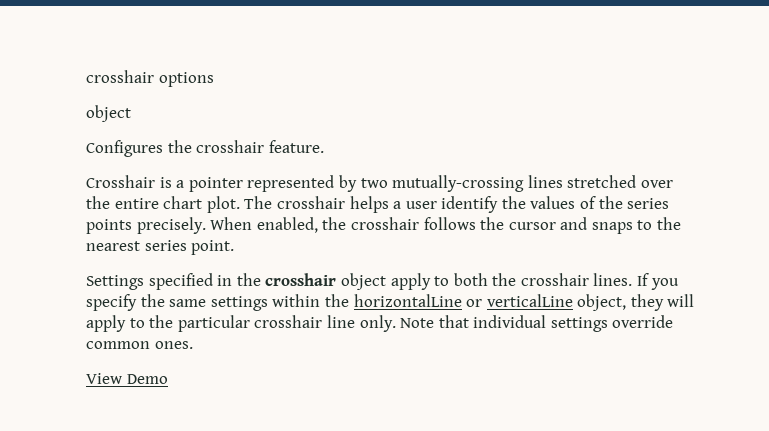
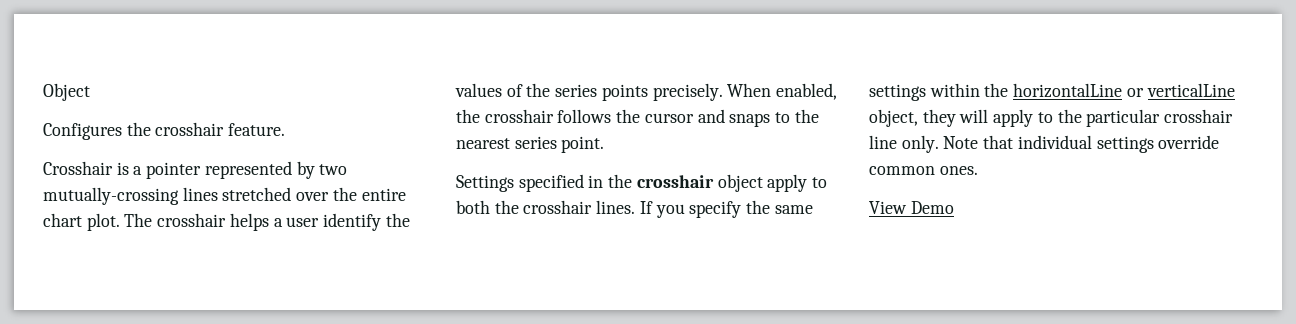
- crosshair options
- object
+ Object

